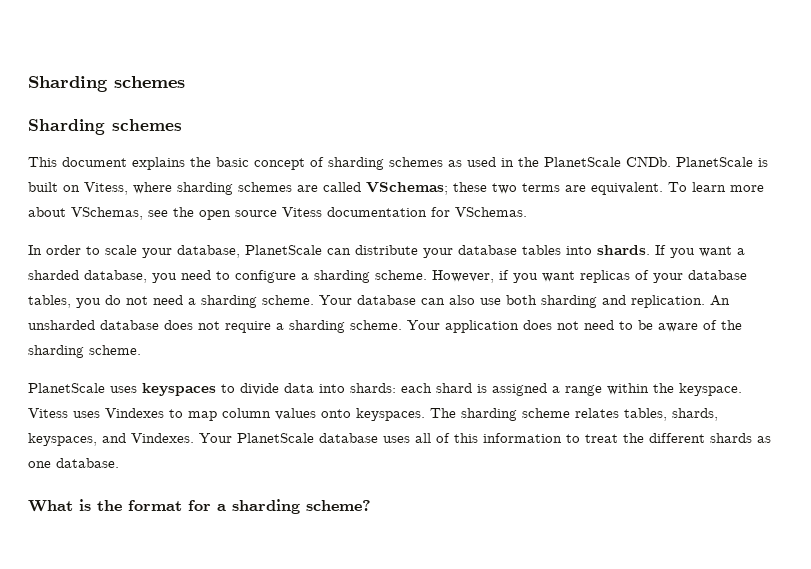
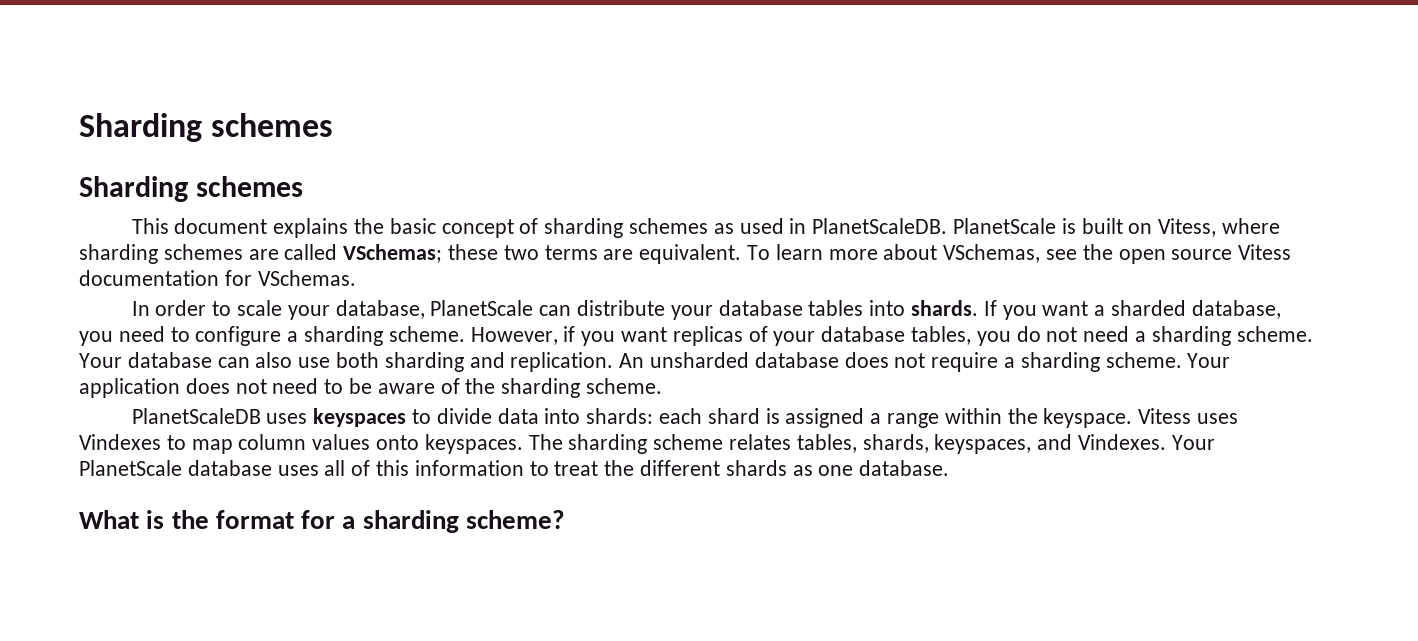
- This document explains the basic concept of sharding schemes as used in the PlanetScale CNDb.
+ This document explains the basic concept of sharding schemes as used in PlanetScaleDB.
- PlanetScale uses keyspaces to divide data into shards: each shard is assigned a range within the keyspace.
+ PlanetScaleDB uses keyspaces to divide data into shards: each shard is assigned a range within the keyspace.

